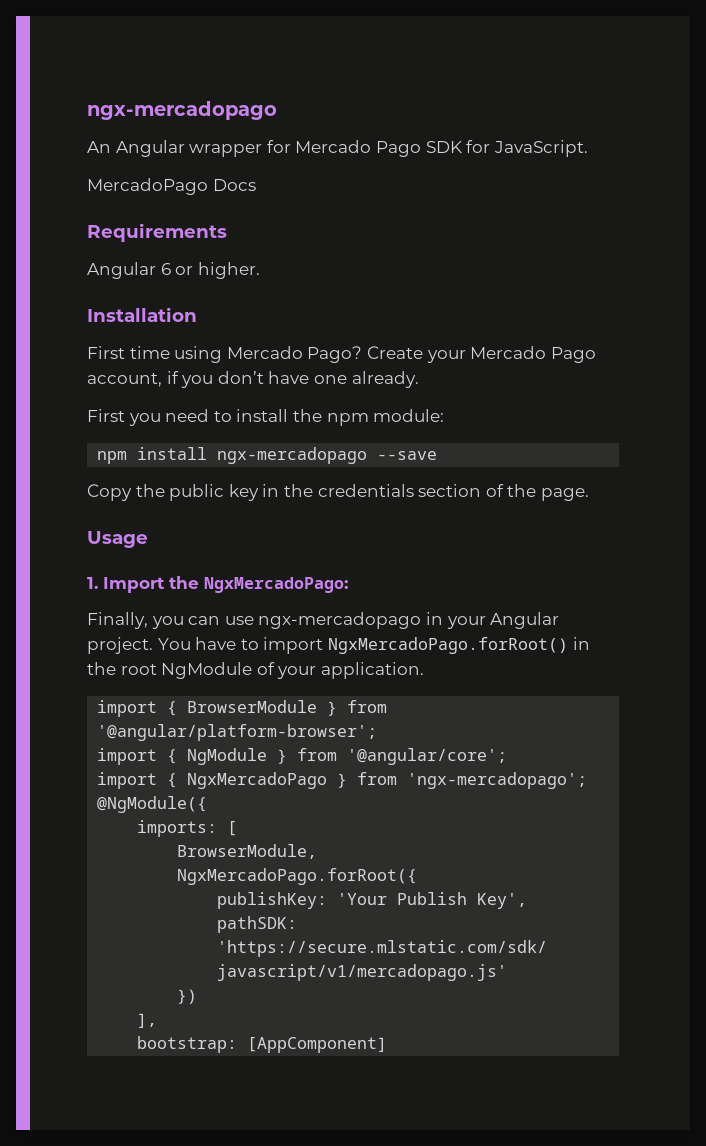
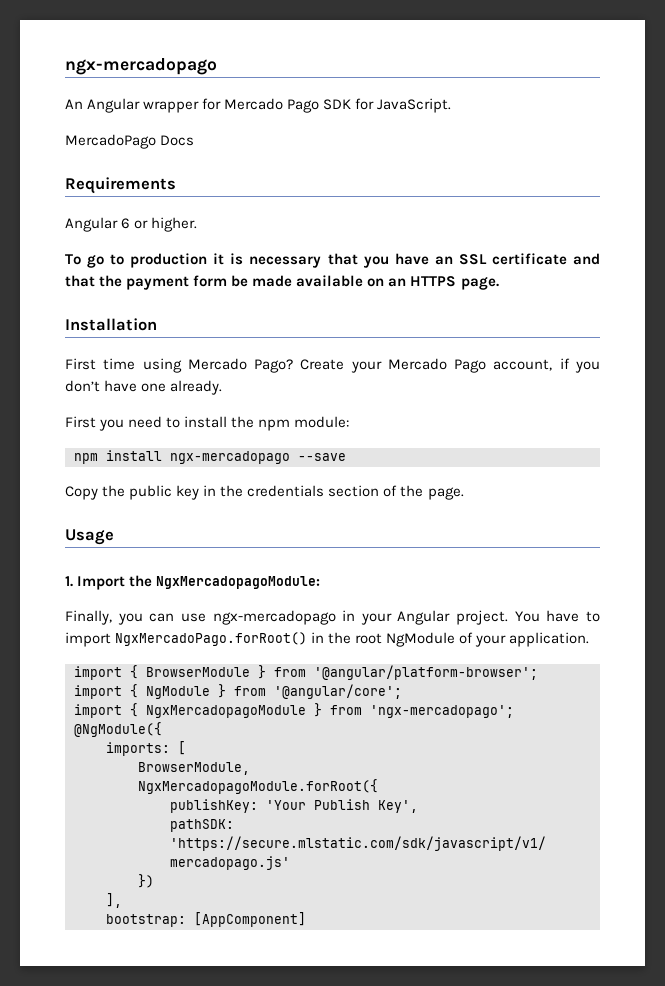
+ To go to production it is necessary that you have an SSL certificate and that the payment form be made available on an HTTPS page.
- 1. Import the NgxMercadoPago:
+ 1. Import the NgxMercadopagoModule:
- import { NgxMercadoPago } from 'ngx-mercadopago';
+ import { NgxMercadopagoModule } from 'ngx-mercadopago';
- NgxMercadoPago.forRoot({
+ NgxMercadopagoModule.forRoot({

